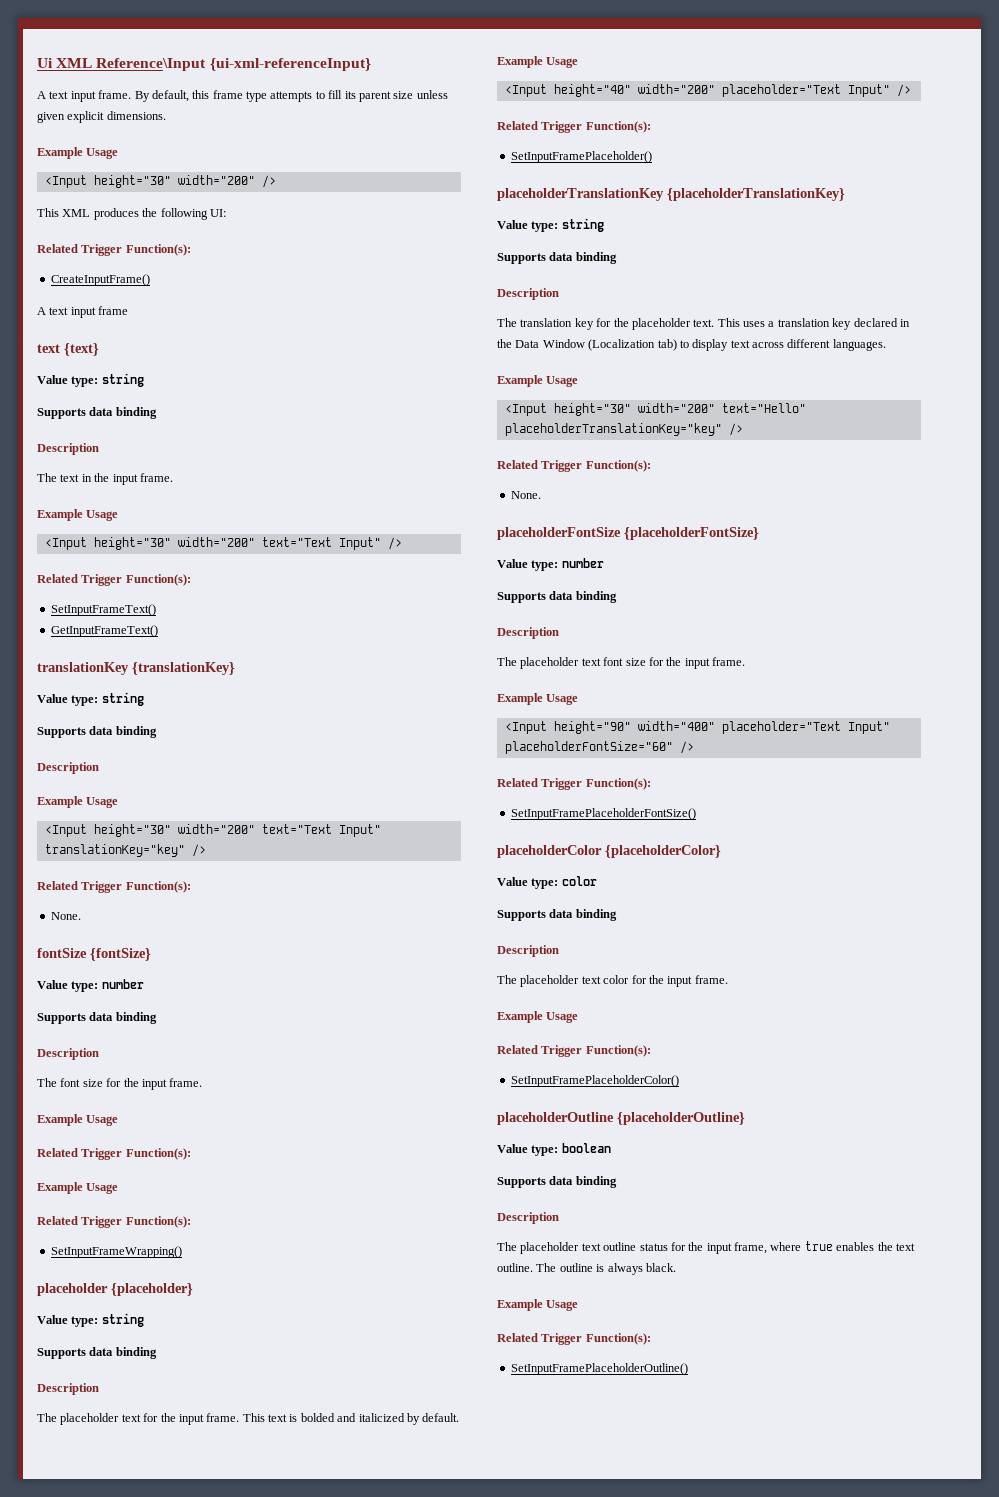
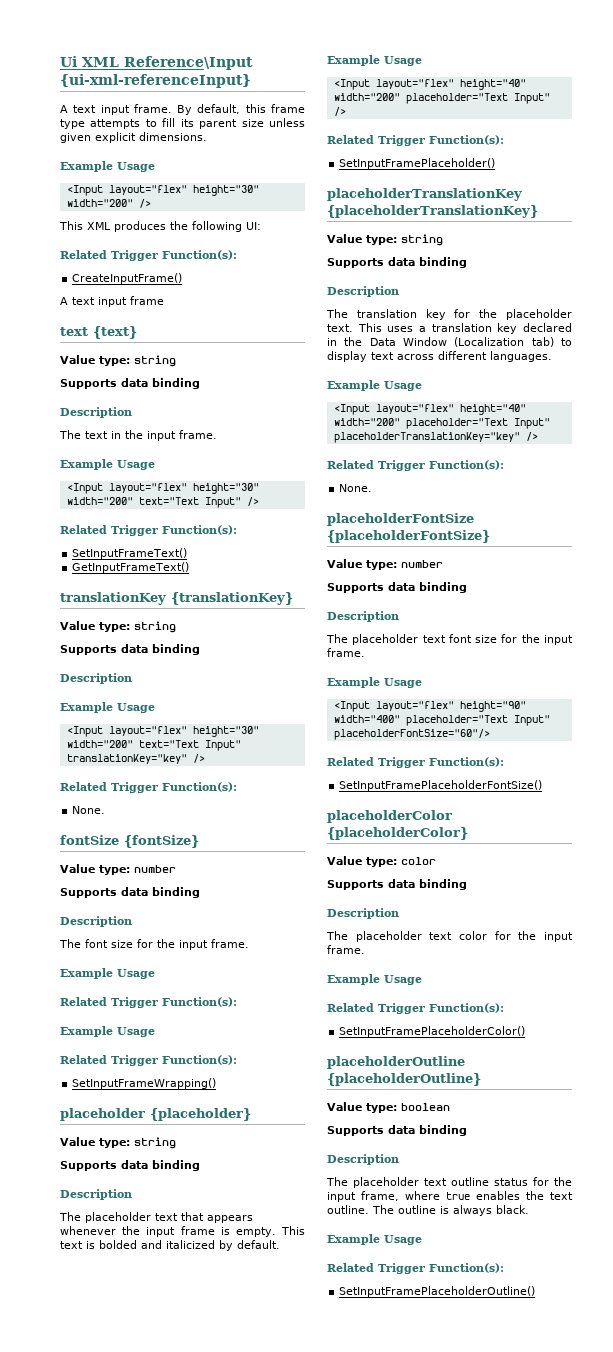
- <Input height="30" width="200" />
+ <Input layout="flex" height="30" width="200" />
- <Input height="30" width="200" text="Text Input" />
+ <Input layout="flex" height="30" width="200" text="Text Input" />
- <Input height="30" width="200" text="Text Input" translationKey="key" />
+ <Input layout="flex" height="30" width="200" text="Text Input" translationKey="key" />
- The placeholder text for the input frame.
+ The placeholder text that appears whenever the input frame is empty.
- <Input height="40" width="200" placeholder="Text Input" />
+ <Input layout="flex" height="40" width="200" placeholder="Text Input" />
- <Input height="30" width="200" text="Hello" placeholderTranslationKey="key" />
+ <Input layout="flex" height="40" width="200" placeholder="Text Input" placeholderTranslationKey="key" />
- <Input height="90" width="400" placeholder="Text Input" placeholderFontSize="60" />
+ <Input layout="flex" height="90" width="400" placeholder="Text Input" placeholderFontSize="60"/>

